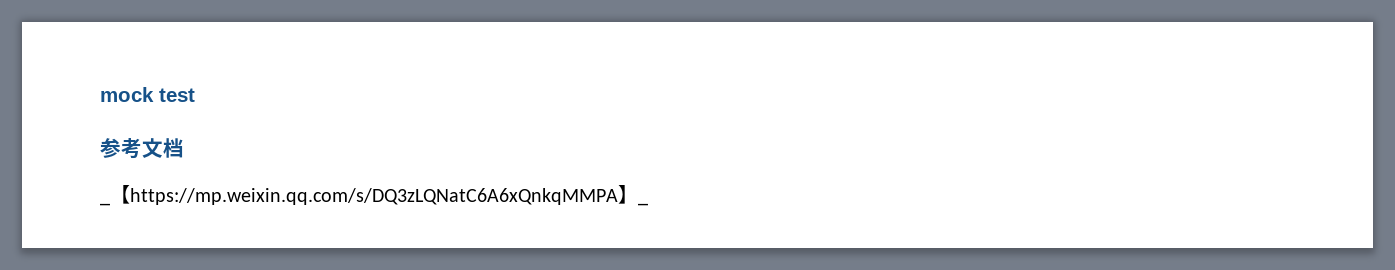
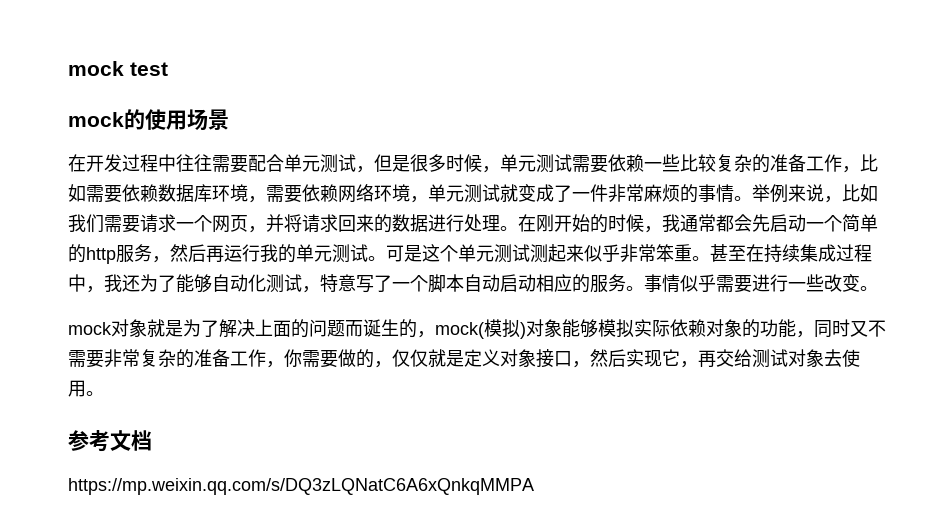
+ mock的使用场景
+ 在开发过程中往往需要配合单元测试，但是很多时候，单元测试需要依赖一些比较复杂的准备工作，比如需要依赖数据库环境，需要依赖网络环境，单元测试就变成了一件非常麻烦的事情。举例来说，比如我们需要请求一个网页，并将请求回来的数据进行处理。在刚开始的时候，我通常都会先启动一个简单的http服务，然后再运行我的单元测试。可是这个单元测试测起来似乎非常笨重。甚至在持续集成过程中，我还为了能够自动化测试，特意写了一个脚本自动启动相应的服务。事情似乎需要进行一些改变。
+ mock对象就是为了解决上面的问题而诞生的，mock(模拟)对象能够模拟实际依赖对象的功能，同时又不需要非常复杂的准备工作，你需要做的，仅仅就是定义对象接口，然后实现它，再交给测试对象去使用。
  参考文档
- _【https://mp.weixin.qq.com/s/DQ3zLQNatC6A6xQnkqMMPA】_
+ https://mp.weixin.qq.com/s/DQ3zLQNatC6A6xQnkqMMPA

